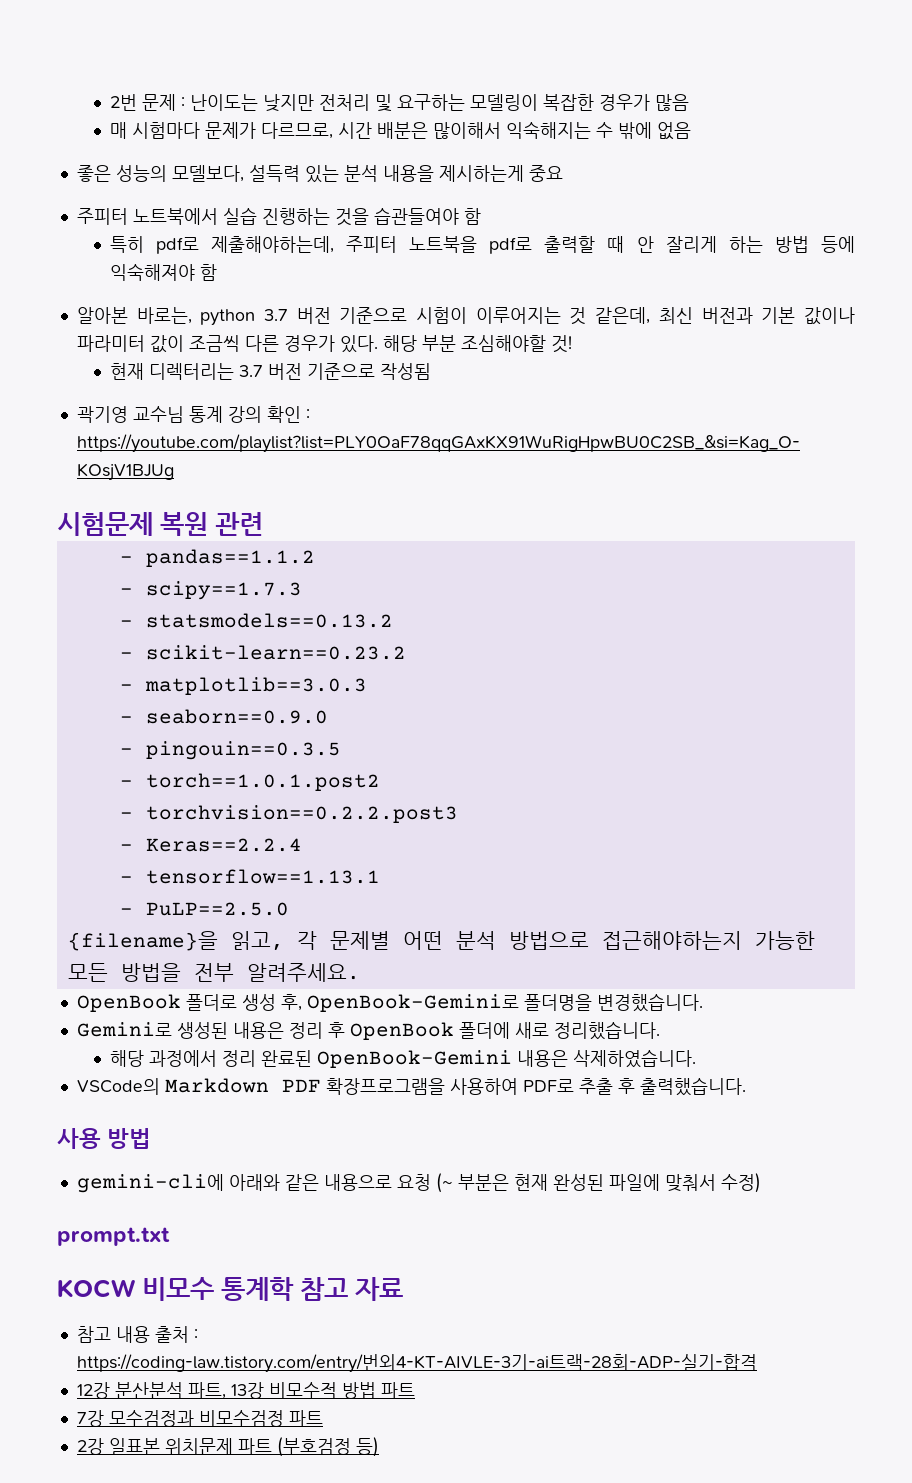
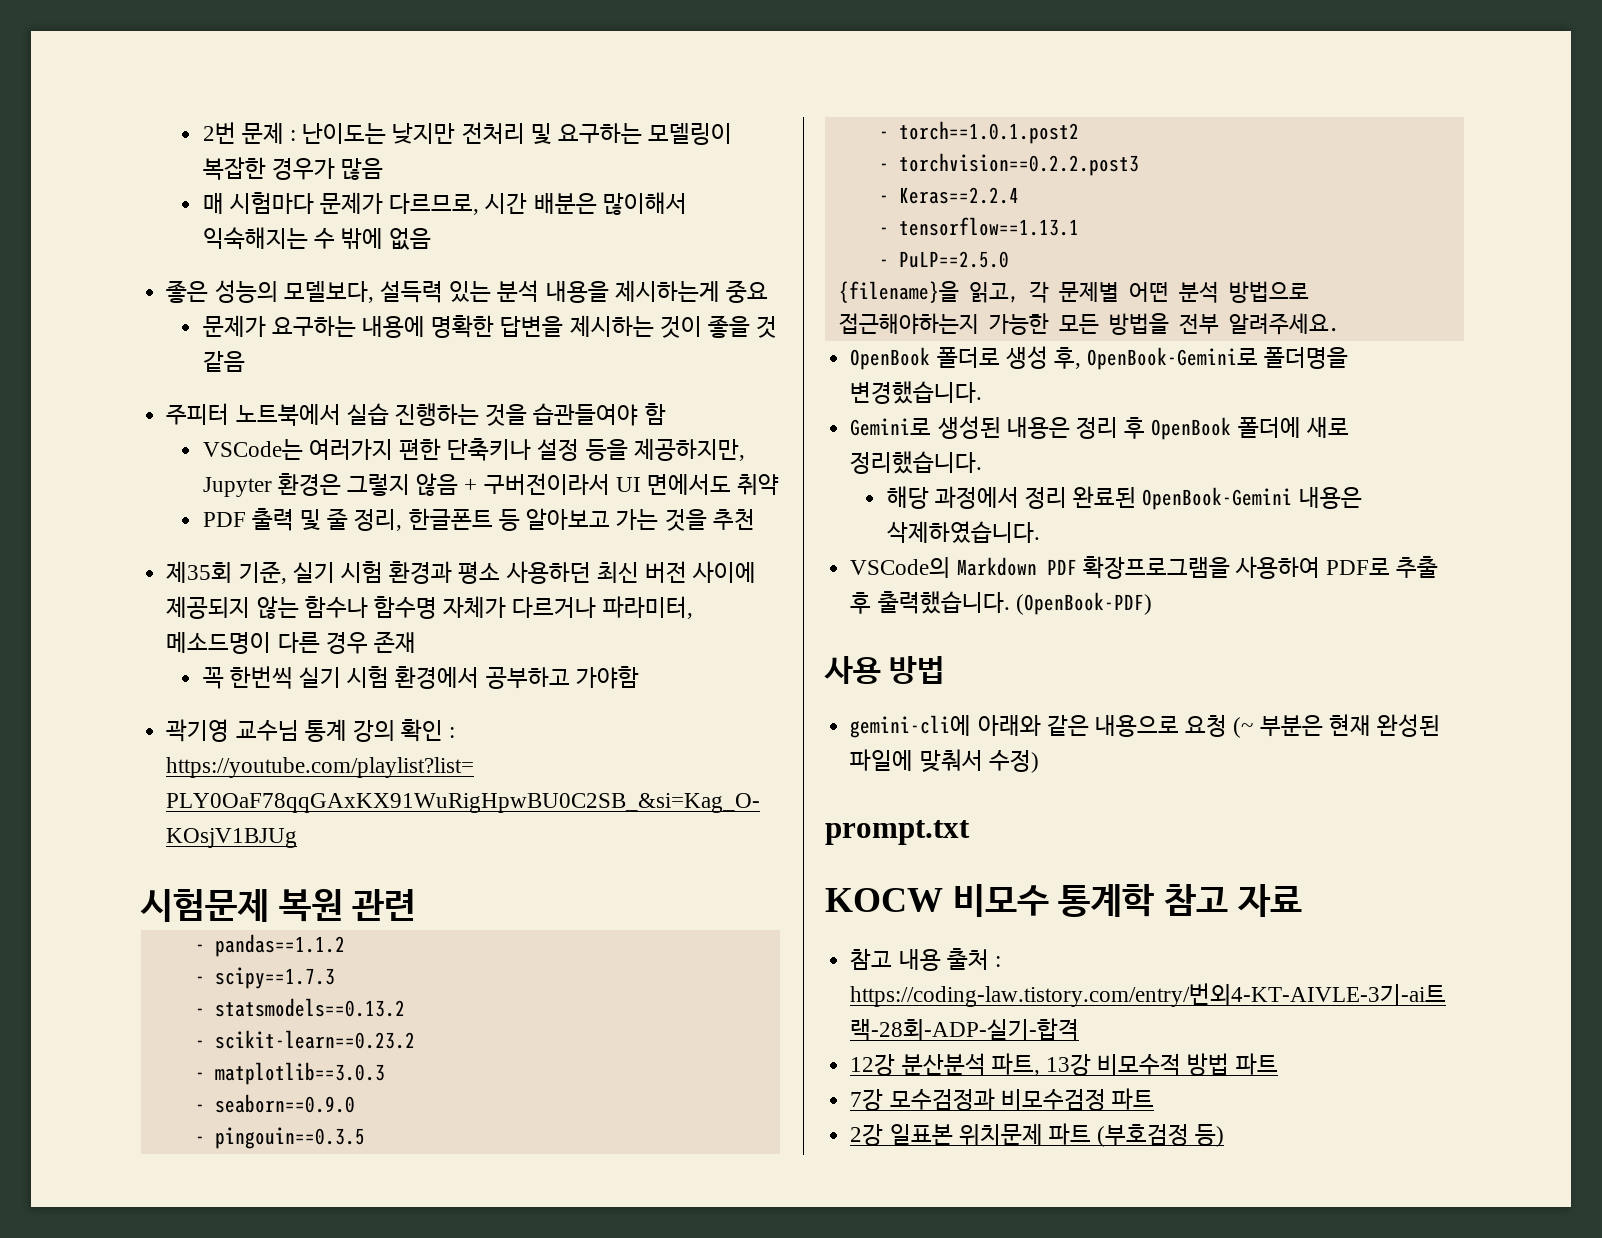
+ 문제가 요구하는 내용에 명확한 답변을 제시하는 것이 좋을 것 같음
- 특히 pdf로 제출해야하는데, 주피터 노트북을 pdf로 출력할 때 안 잘리게 하는 방법 등에 익숙해져야 함
- 알아본 바로는, python 3.7 버전 기준으로 시험이 이루어지는 것 같은데, 최신 버전과 기본 값이나 파라미터 값이 조금씩 다른 경우가 있다. 해당 부분 조심해야할 것!
- 현재 디렉터리는 3.7 버전 기준으로 작성됨
+ VSCode는 여러가지 편한 단축키나 설정 등을 제공하지만, Jupyter 환경은 그렇지 않음 + 구버전이라서 UI 면에서도 취약
+ PDF 출력 및 줄 정리, 한글폰트 등 알아보고 가는 것을 추천
+ 제35회 기준, 실기 시험 환경과 평소 사용하던 최신 버전 사이에 제공되지 않는 함수나 함수명 자체가 다르거나 파라미터, 메소드명이 다른 경우 존재
+ 꼭 한번씩 실기 시험 환경에서 공부하고 가야함
+ (OpenBook-PDF)

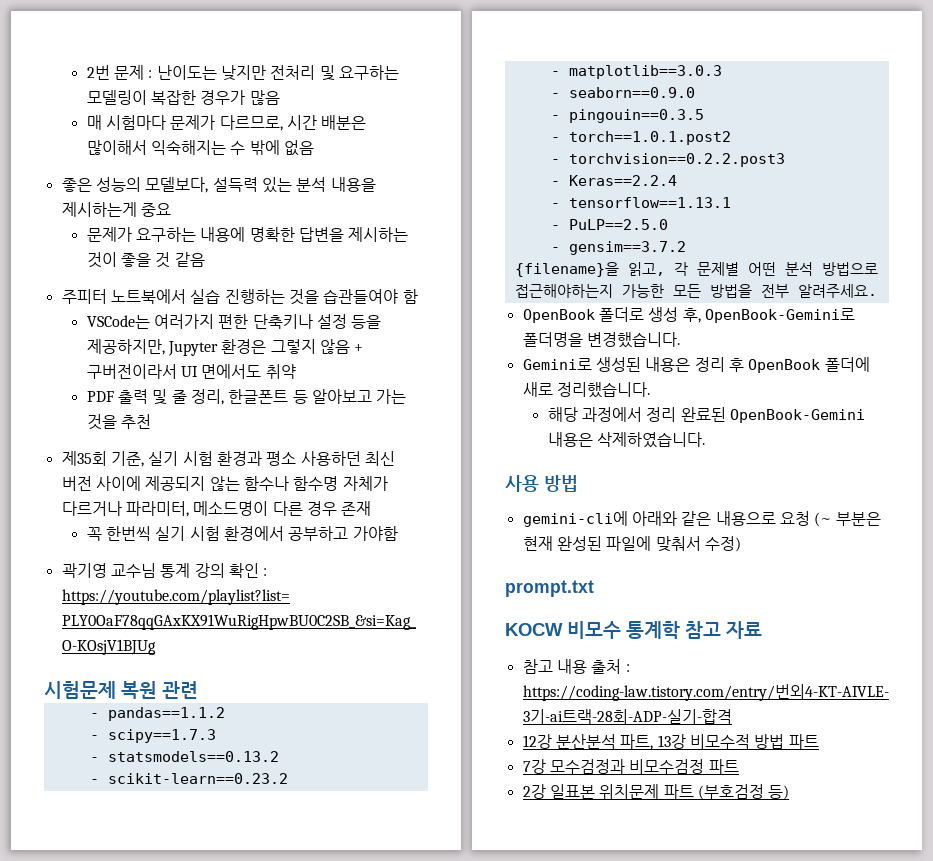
+ - gensim==3.7.2
- VSCode의 Markdown PDF 확장프로그램을 사용하여 PDF로 추출 후 출력했습니다. (OpenBook-PDF)

